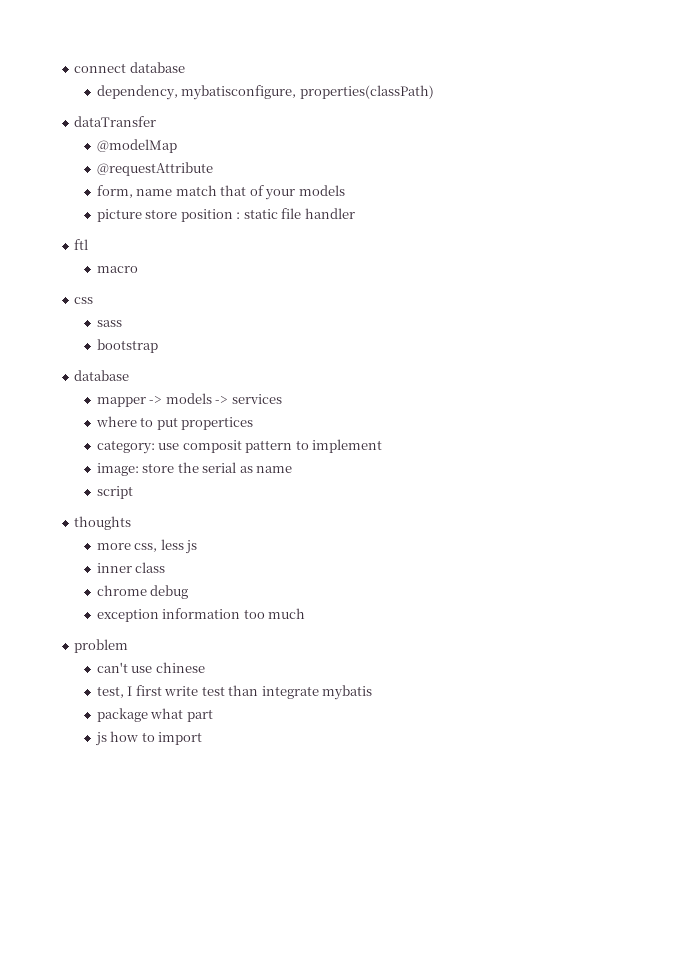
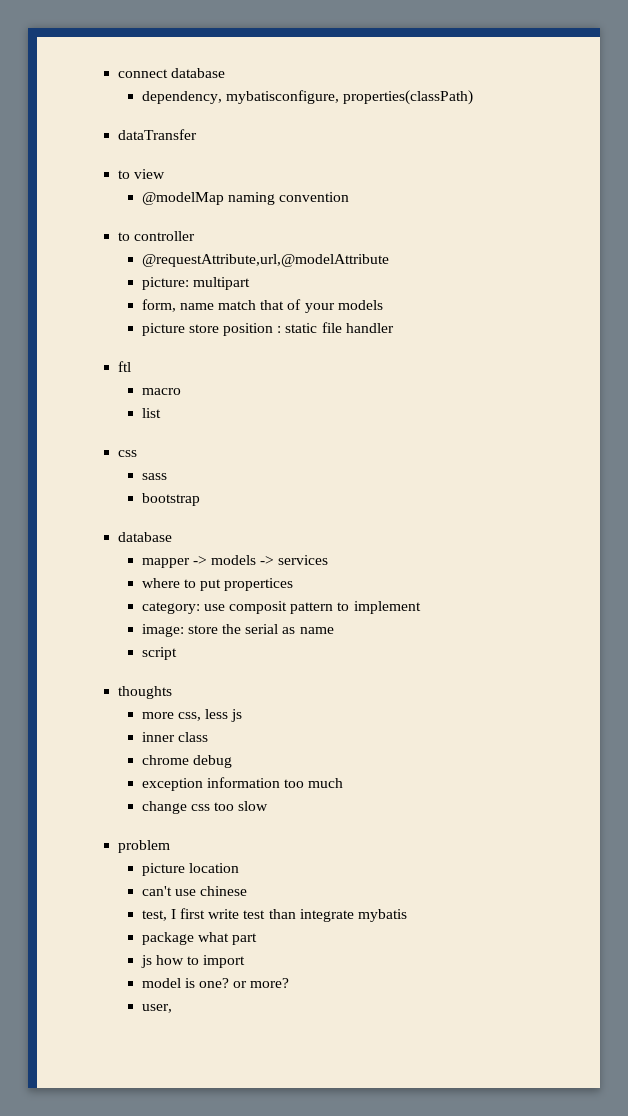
+ to view
- @modelMap
- @requestAttribute
+ @modelMap naming convention
+ to controller
+ @requestAttribute,url,@modelAttribute
+ picture: multipart
+ list
+ change css too slow
+ picture location
+ model is one? or more?
+ user,

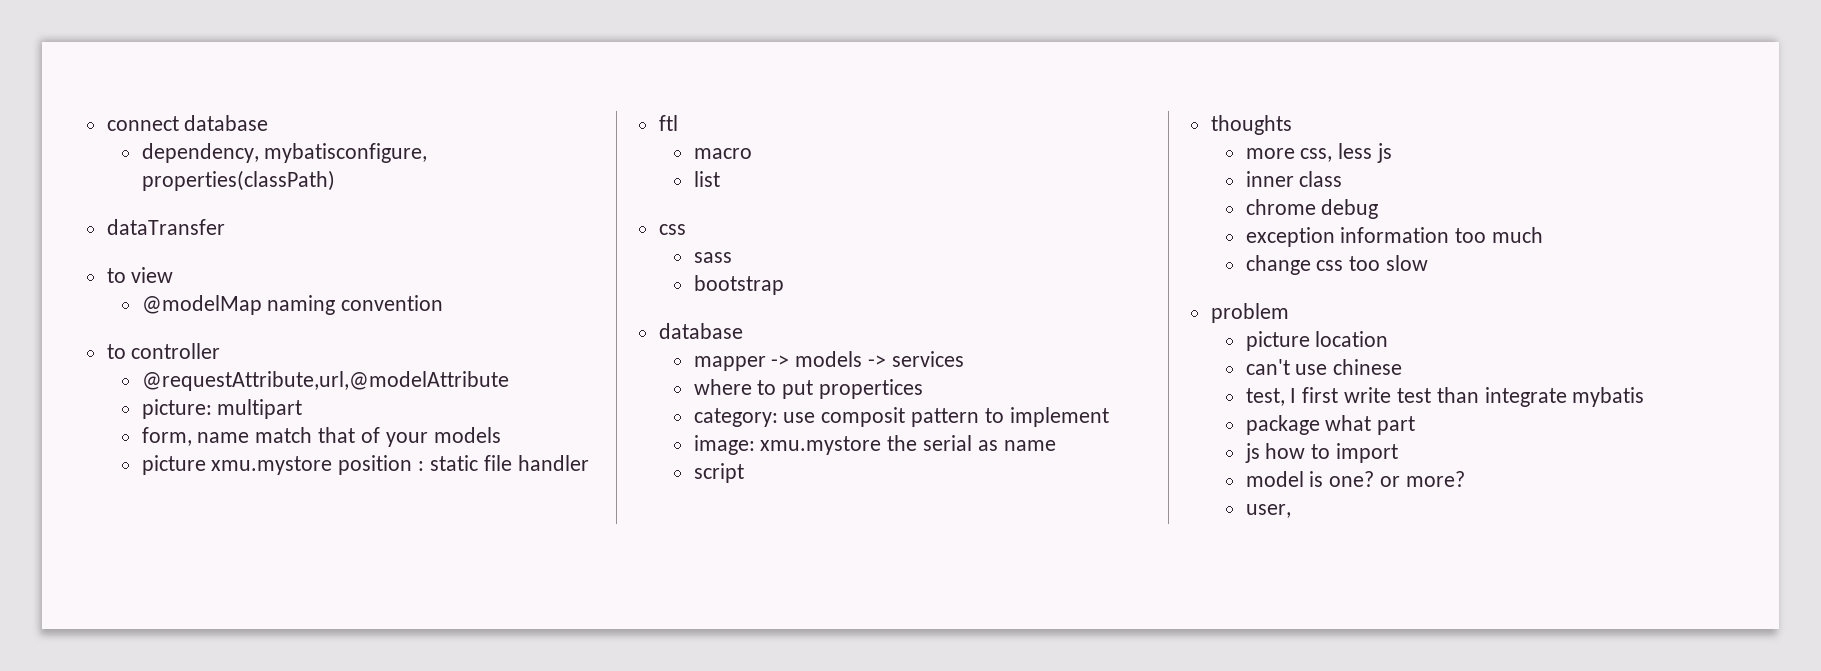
- picture store position : static file handler
+ picture xmu.mystore position : static file handler
- image: store the serial as name
+ image: xmu.mystore the serial as name

